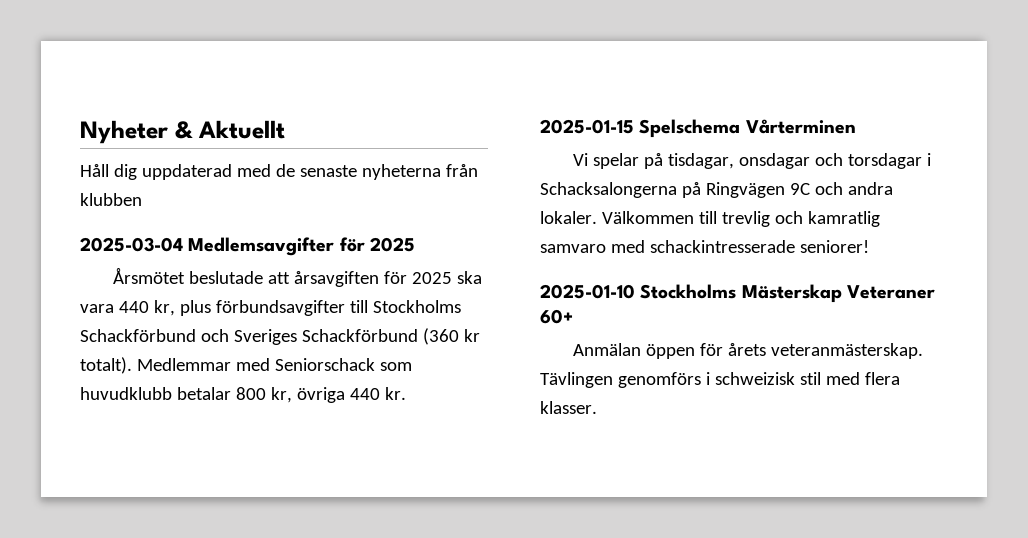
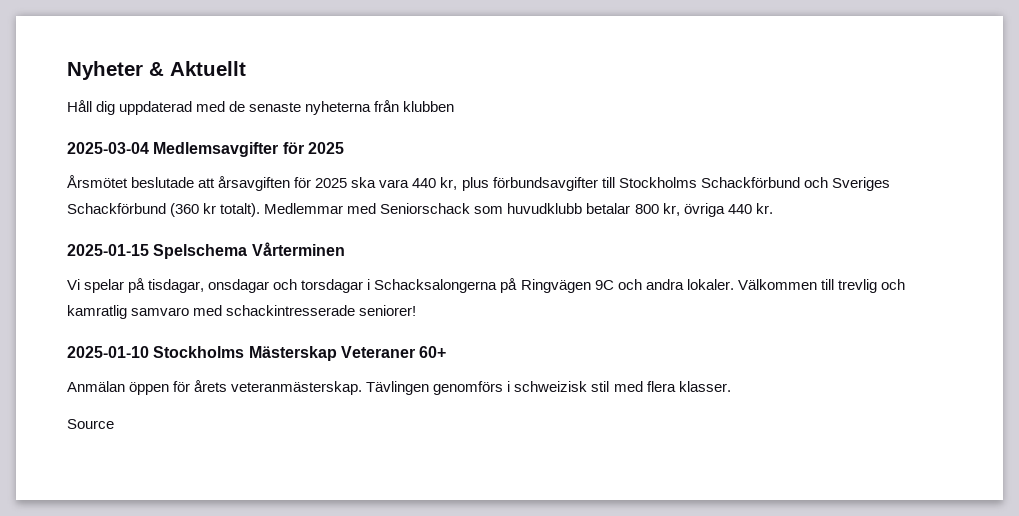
+ Source

